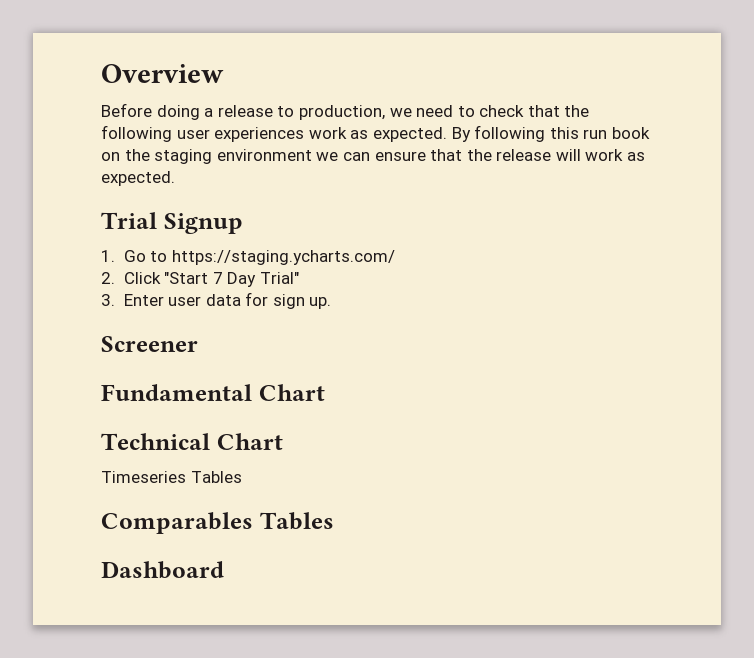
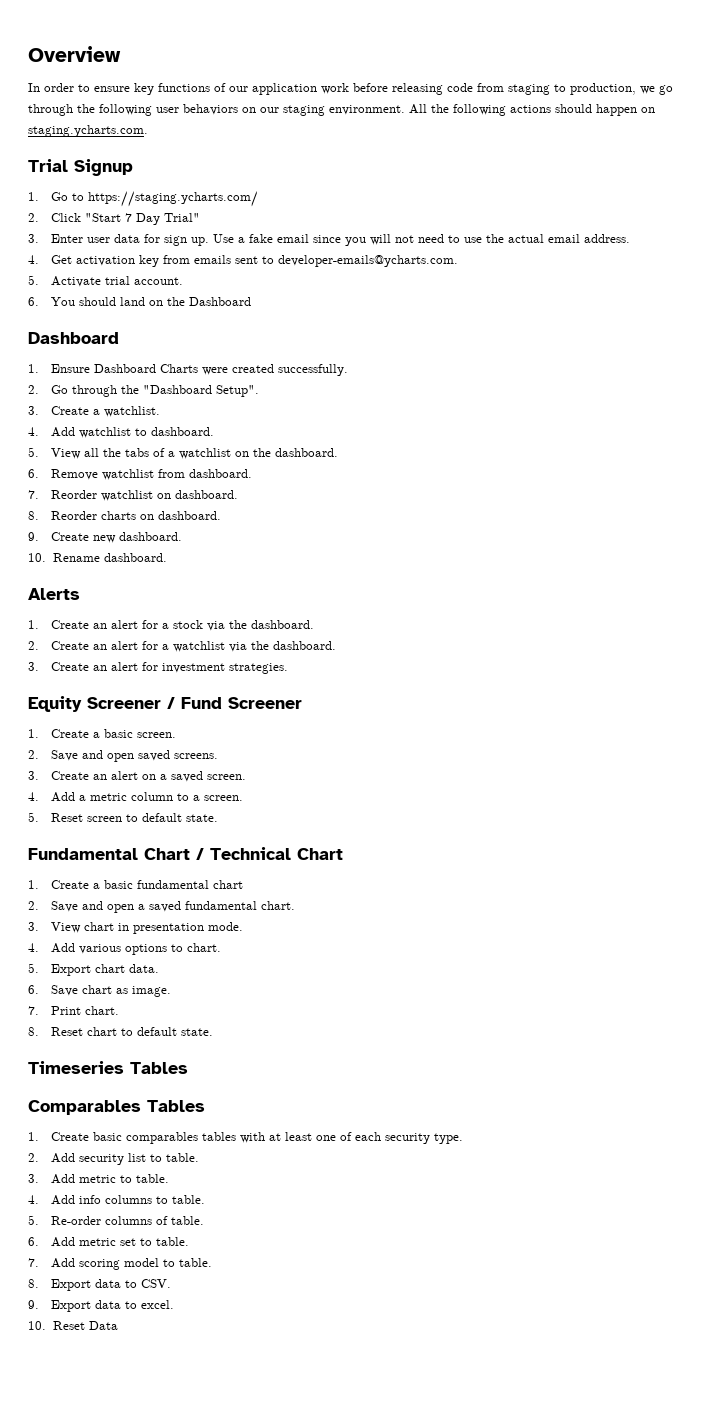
- Before doing a release to production, we need to check that the following user experiences work as expected. By following this run book on the staging environment we can ensure that the release will work as expected.
+ In order to ensure key functions of our application work before releasing code from staging to production, we go through the following user behaviors on our staging environment. All the following actions should happen on staging.ycharts.com.
- 3. Enter user data for sign up.
- Screener
+ 3. Enter user data for sign up. Use a fake email since you will not need to use the actual email address.
+ 4. Get activation key from emails sent to developer-emails@ycharts.com.
+ 5. Activate trial account.
+ 6. You should land on the Dashboard
+ Dashboard
+ 1. Ensure Dashboard Charts were created successfully.
+ 2. Go through the "Dashboard Setup".
+ 3. Create a watchlist.
+ 4. Add watchlist to dashboard.
+ 5. View all the tabs of a watchlist on the dashboard.
+ 6. Remove watchlist from dashboard.
+ 7. Reorder watchlist on dashboard.
+ 8. Reorder charts on dashboard.
+ 9. Create new dashboard.
+ 10. Rename dashboard.
+ Alerts
+ 1. Create an alert for a stock via the dashboard.
+ 2. Create an alert for a watchlist via the dashboard.
+ 3. Create an alert for investment strategies.
+ Equity Screener / Fund Screener
+ 1. Create a basic screen.
+ 2. Save and open saved screens.
+ 3. Create an alert on a saved screen.
+ 4. Add a metric column to a screen.
+ 5. Reset screen to default state.
- Fundamental Chart
- Technical Chart
+ Fundamental Chart / Technical Chart
+ 1. Create a basic fundamental chart
+ 2. Save and open a saved fundamental chart.
+ 3. View chart in presentation mode.
+ 4. Add various options to chart.
+ 5. Export chart data.
+ 6. Save chart as image.
+ 7. Print chart.
+ 8. Reset chart to default state.
  Timeseries Tables
  Comparables Tables
- Dashboard
+ 1. Create basic comparables tables with at least one of each security type.
+ 2. Add security list to table.
+ 3. Add metric to table.
+ 4. Add info columns to table.
+ 5. Re-order columns of table.
+ 6. Add metric set to table.
+ 7. Add scoring model to table.
+ 8. Export data to CSV.
+ 9. Export data to excel.
+ 10. Reset Data

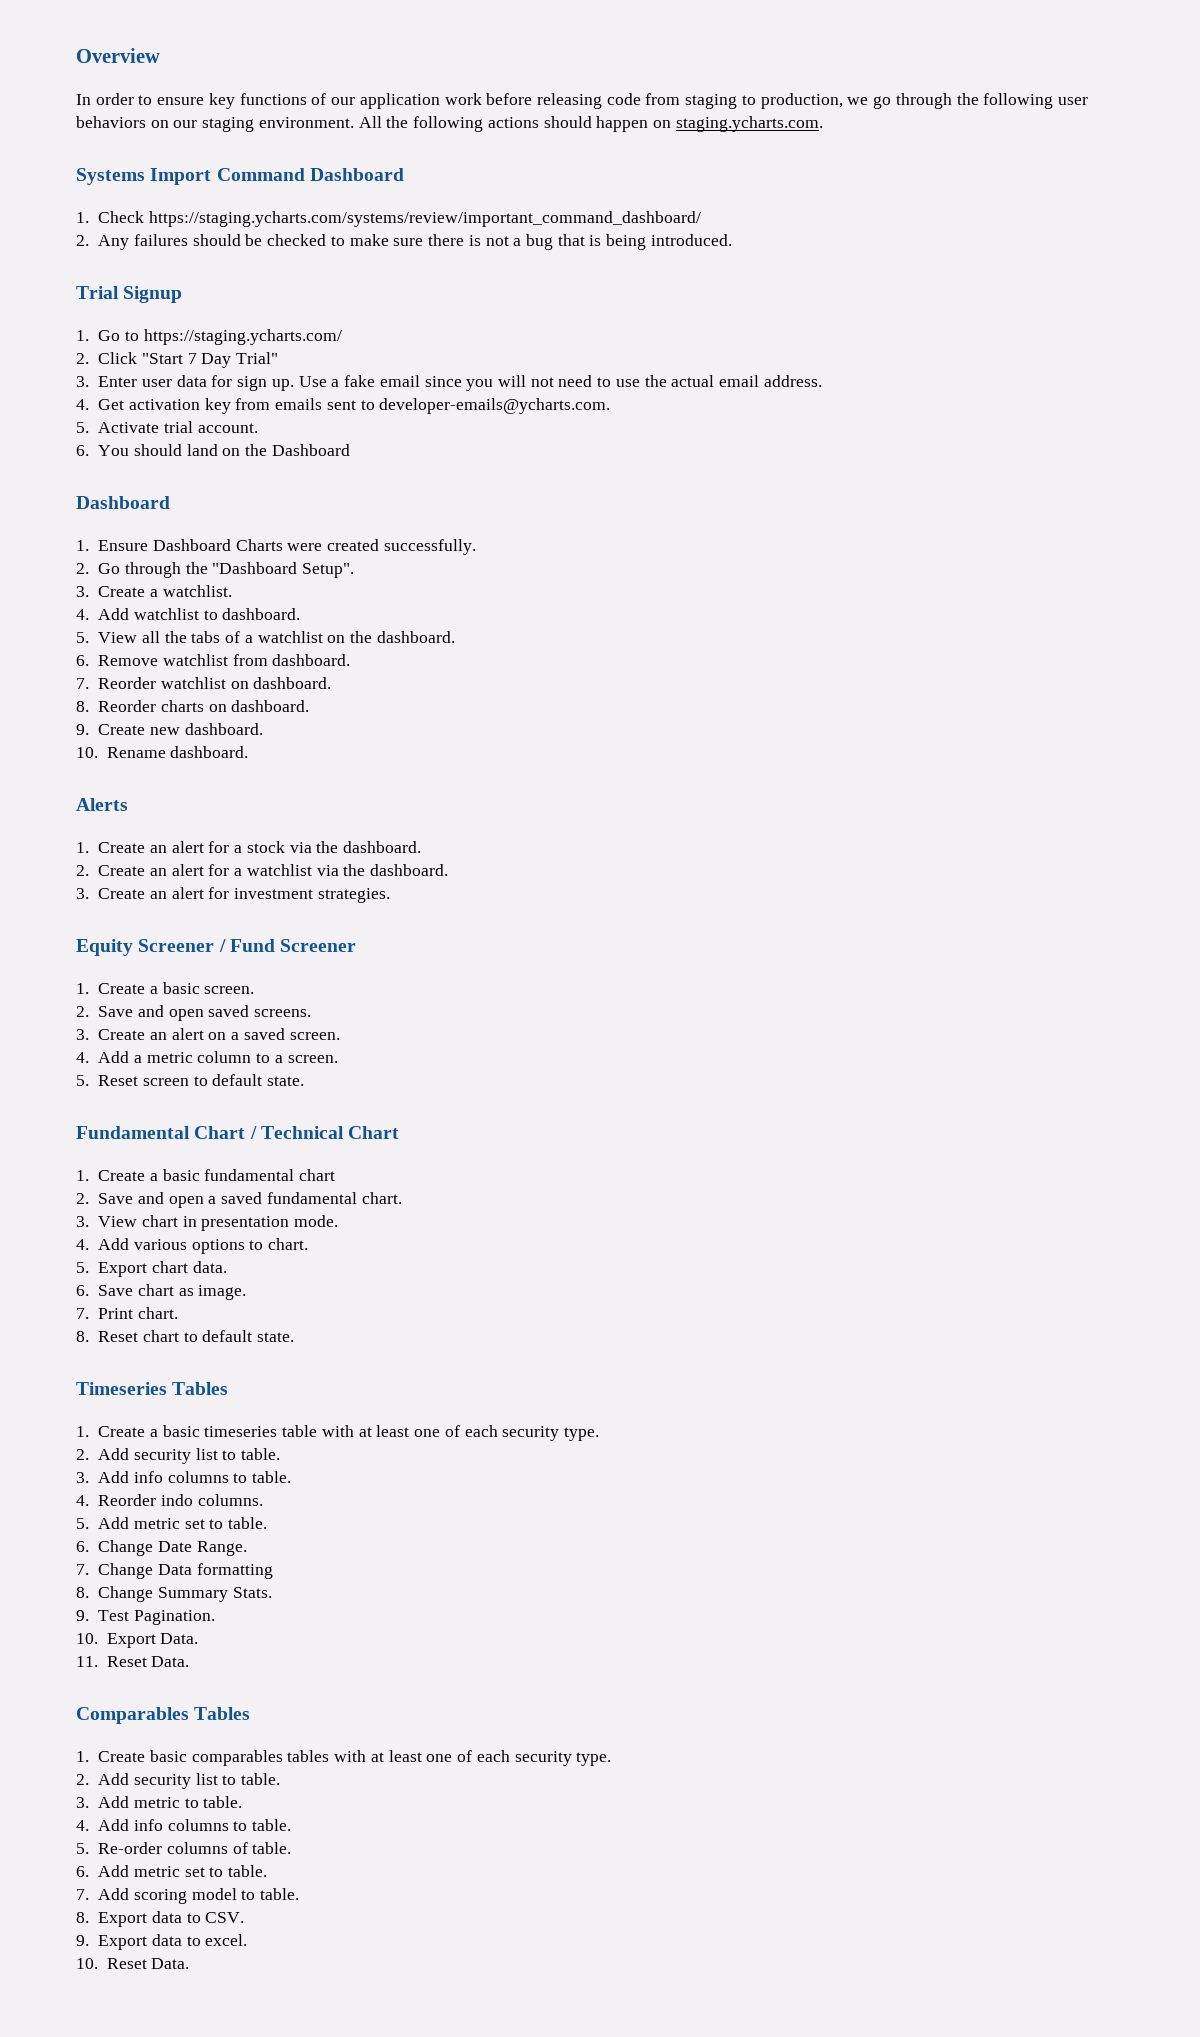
+ Systems Import Command Dashboard
+ 1. Check https://staging.ycharts.com/systems/review/important_command_dashboard/
+ 2. Any failures should be checked to make sure there is not a bug that is being introduced.
+ 1. Create a basic timeseries table with at least one of each security type.
+ 2. Add security list to table.
+ 3. Add info columns to table.
+ 4. Reorder indo columns.
+ 5. Add metric set to table.
+ 6. Change Date Range.
+ 7. Change Data formatting
+ 8. Change Summary Stats.
+ 9. Test Pagination.
+ 10. Export Data.
+ 11. Reset Data.
- 10. Reset Data
+ 10. Reset Data.

